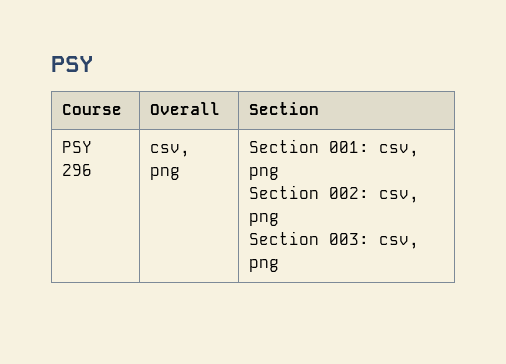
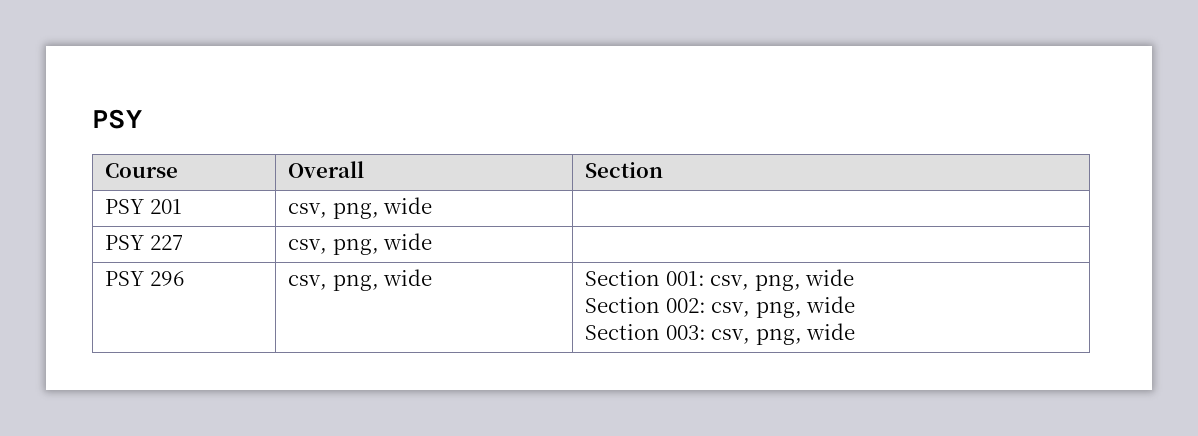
+ PSY 201 | csv, png, wide |
+ PSY 227 | csv, png, wide |
- PSY 296 | csv, png | Section 001: csv, png
- Section 002: csv, png
- Section 003: csv, png
+ PSY 296 | csv, png, wide | Section 001: csv, png, wide
+ Section 002: csv, png, wide
+ Section 003: csv, png, wide

